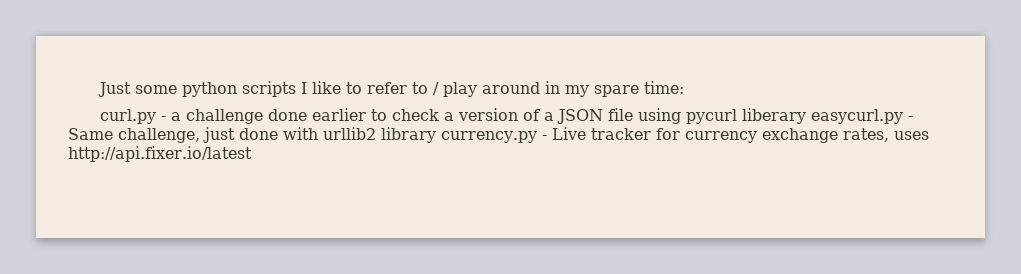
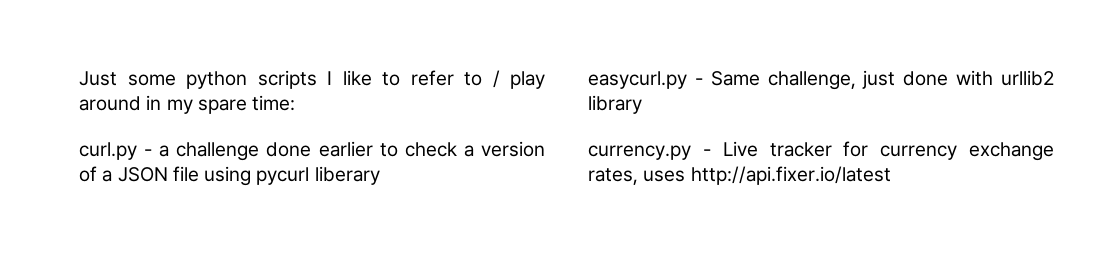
- curl.py - a challenge done earlier to check a version of a JSON file using pycurl liberary easycurl.py - Same challenge, just done with urllib2 library currency.py - Live tracker for currency exchange rates, uses http://api.fixer.io/latest
+ curl.py - a challenge done earlier to check a version of a JSON file using pycurl liberary
+ easycurl.py - Same challenge, just done with urllib2 library
+ currency.py - Live tracker for currency exchange rates, uses http://api.fixer.io/latest

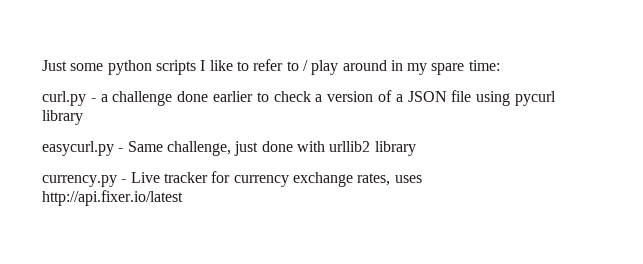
- curl.py - a challenge done earlier to check a version of a JSON file using pycurl liberary
+ curl.py - a challenge done earlier to check a version of a JSON file using pycurl library

